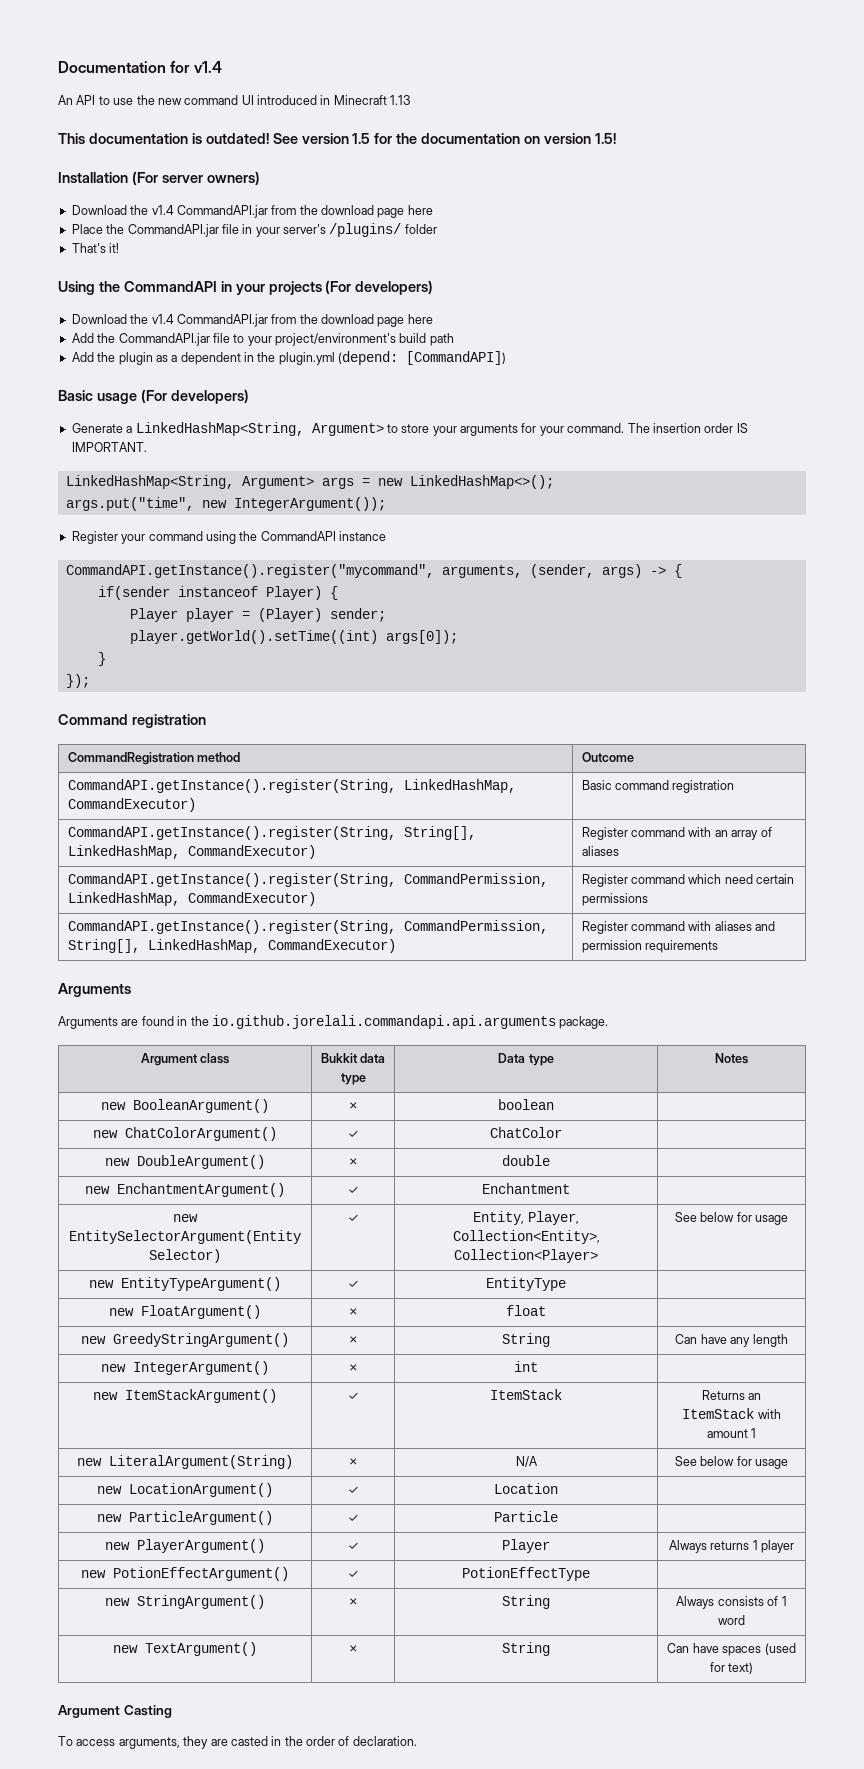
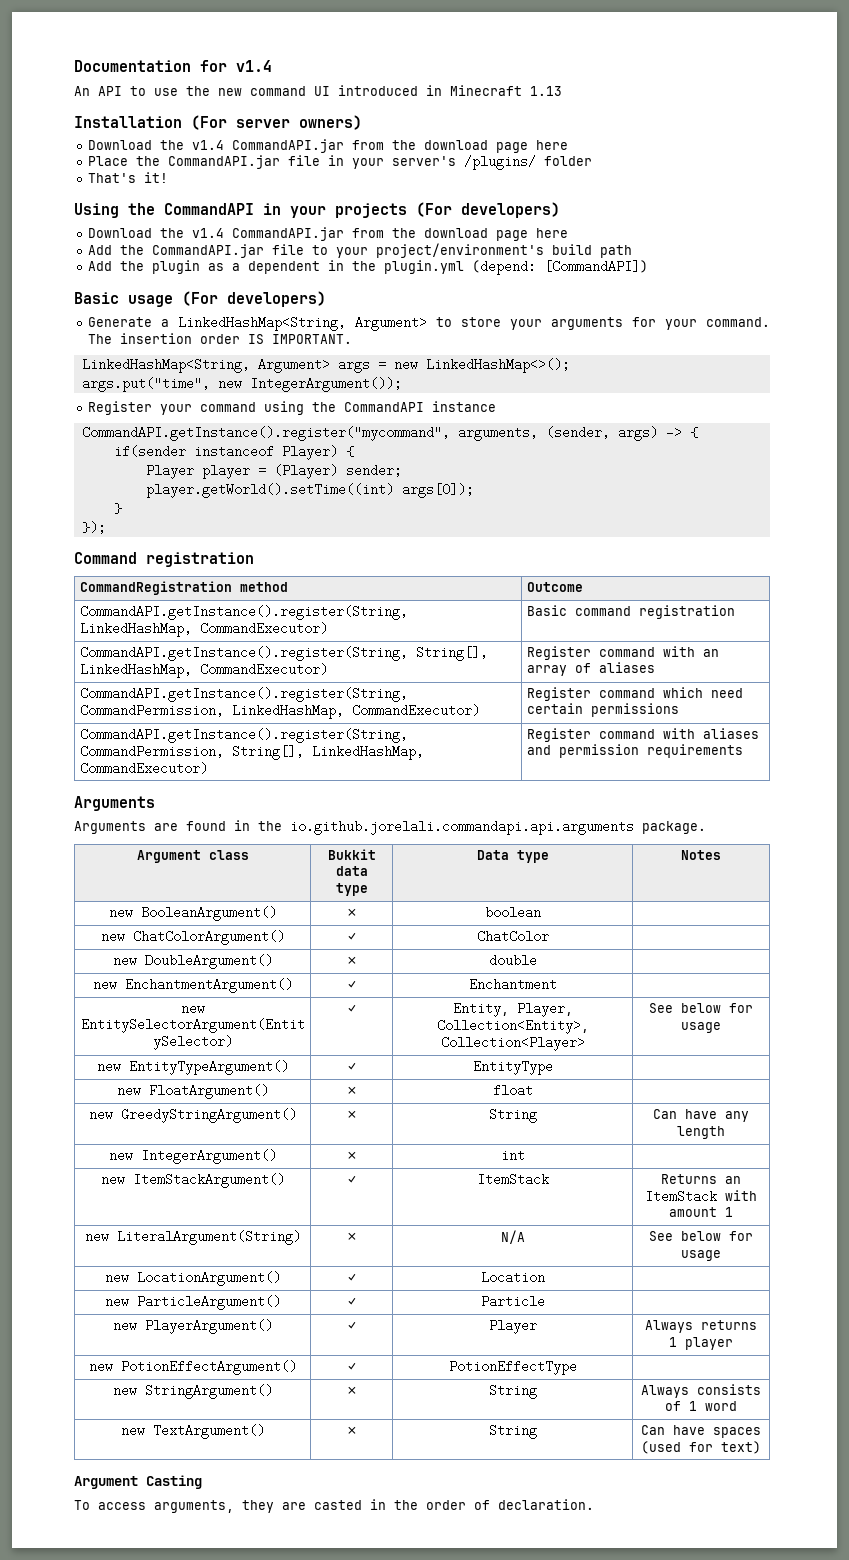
- This documentation is outdated! See version 1.5 for the documentation on version 1.5!

